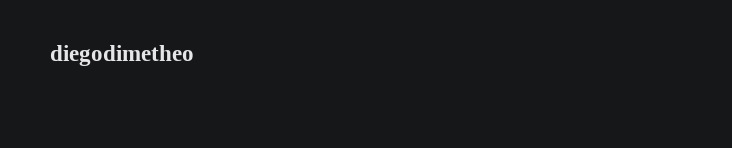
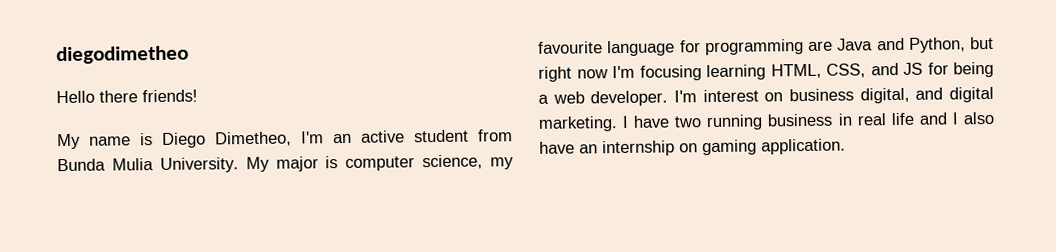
+ Hello there friends!
+ My name is Diego Dimetheo, I'm an active student from Bunda Mulia University. My major is computer science, my favourite language for programming are Java and Python, but right now I'm focusing learning HTML, CSS, and JS for being a web developer. I'm interest on business digital, and digital marketing. I have two running business in real life and I also have an internship on gaming application.

